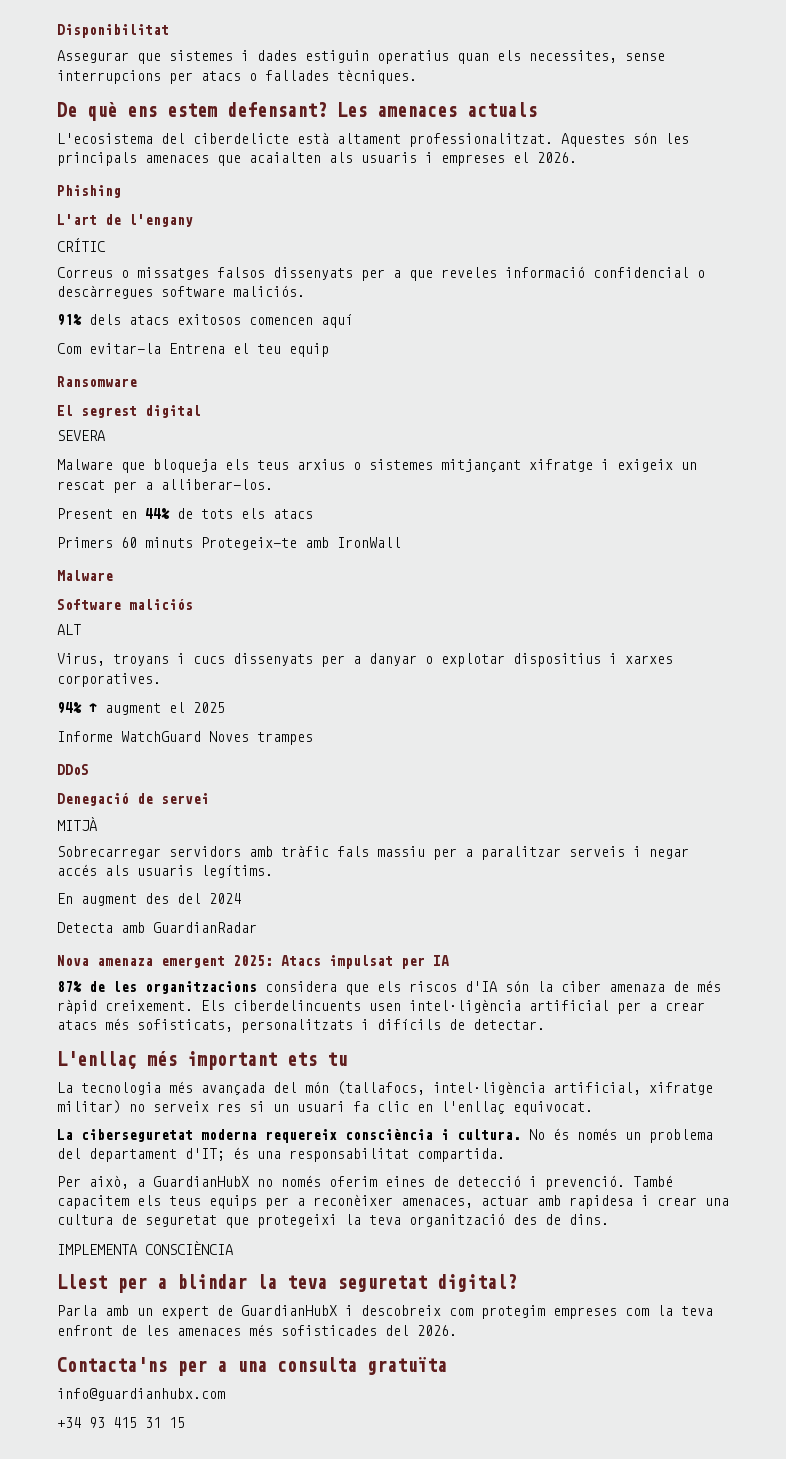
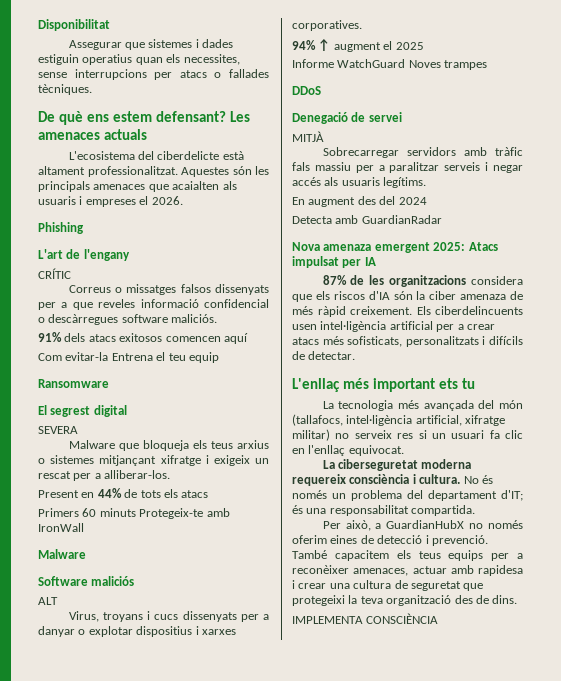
- Llest per a blindar la teva seguretat digital?
- Parla amb un expert de GuardianHubX i descobreix com protegim empreses com la teva enfront de les amenaces més sofisticades del 2026.
- Contacta'ns per a una consulta gratuïta
- info@guardianhubx.com
- +34 93 415 31 15

